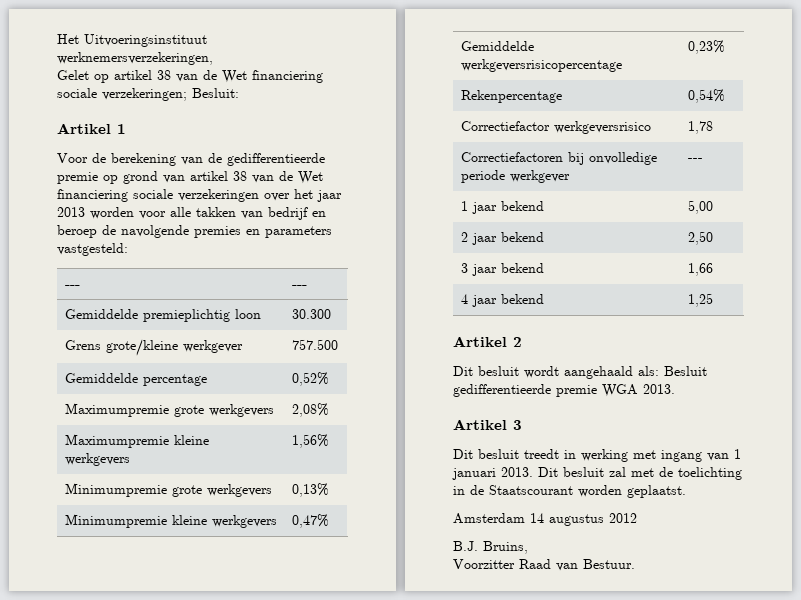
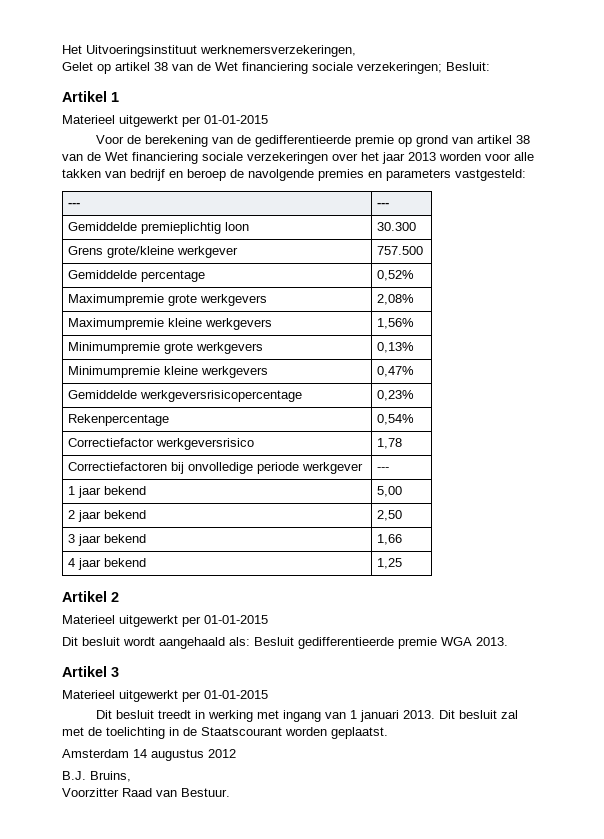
  Artikel 1
+ Materieel uitgewerkt per 01-01-2015
  Artikel 2
+ Materieel uitgewerkt per 01-01-2015
  Artikel 3
+ Materieel uitgewerkt per 01-01-2015

